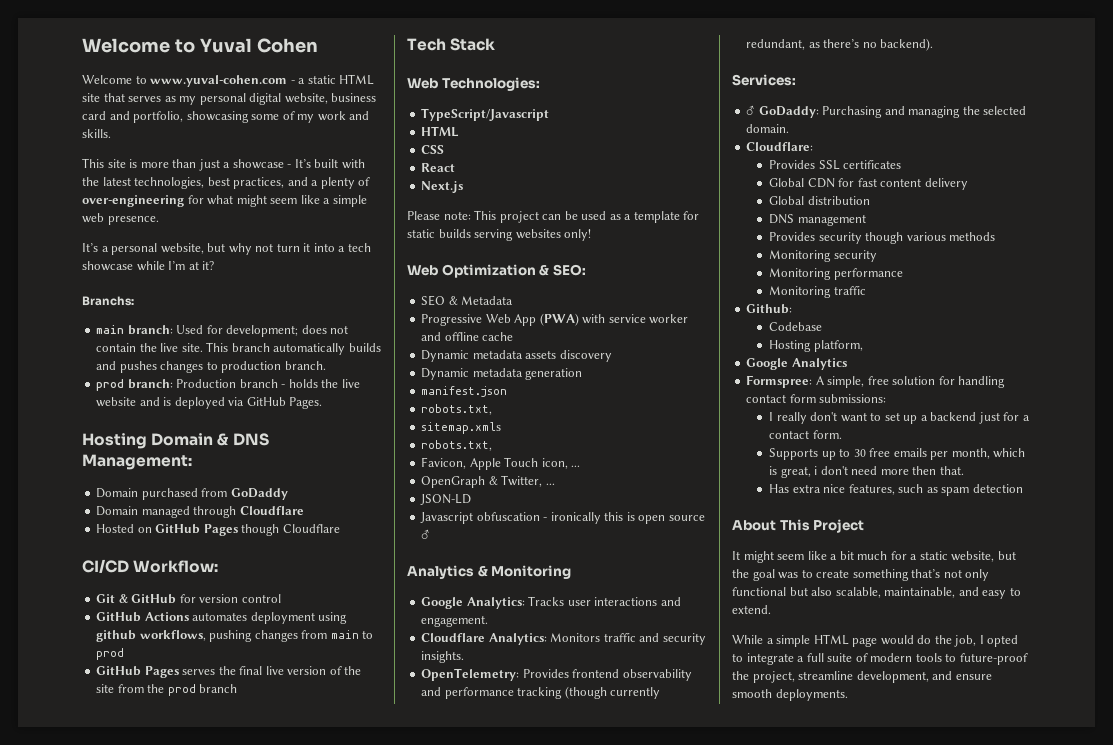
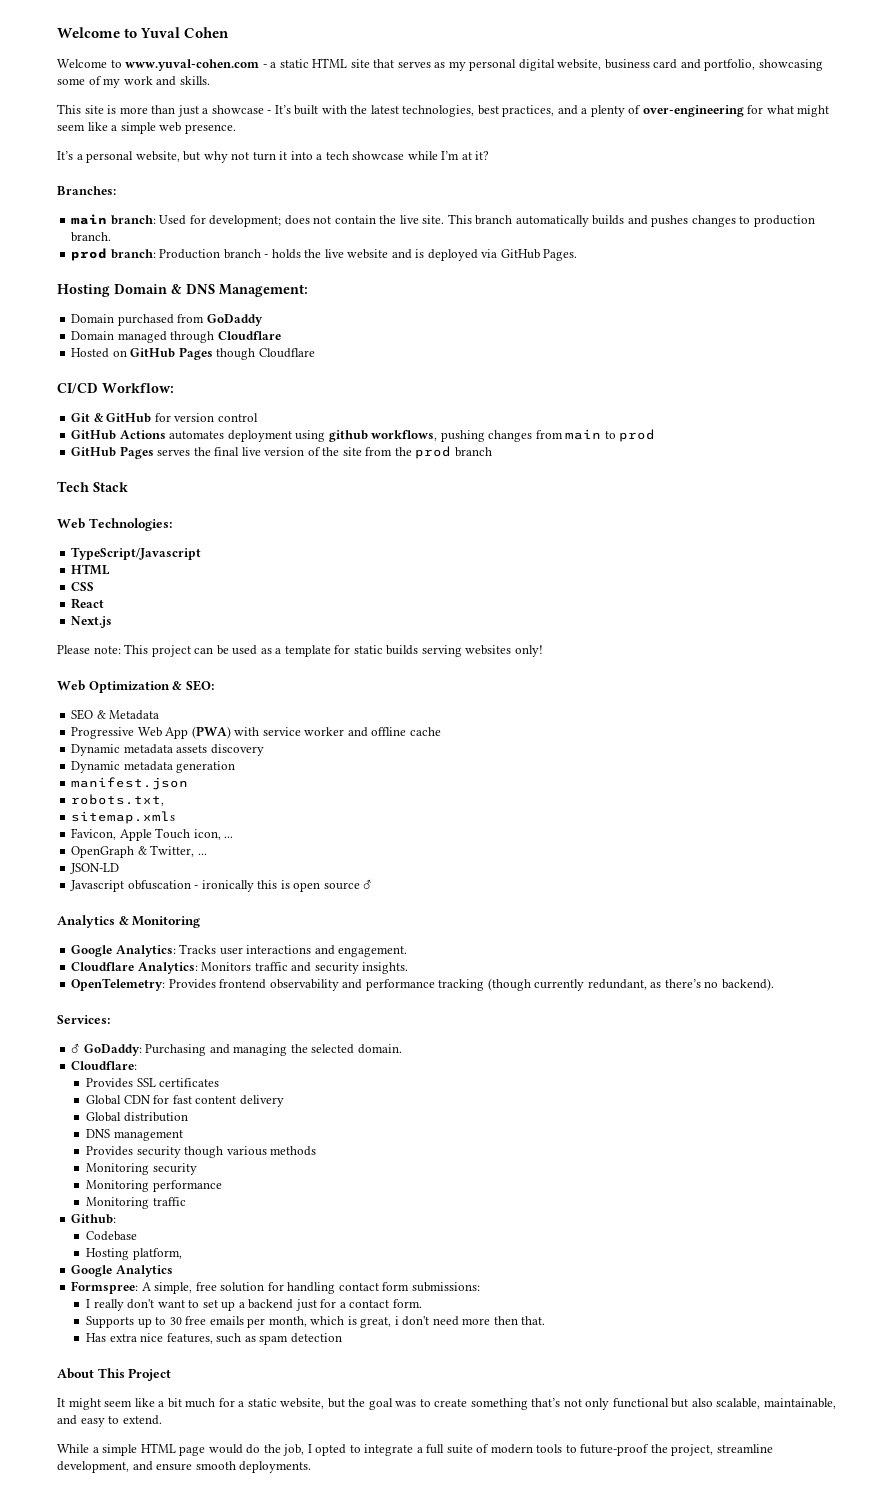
- Branchs:
+ Branches:
  sitemap.xmls
- robots.txt,

